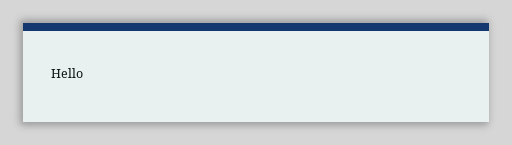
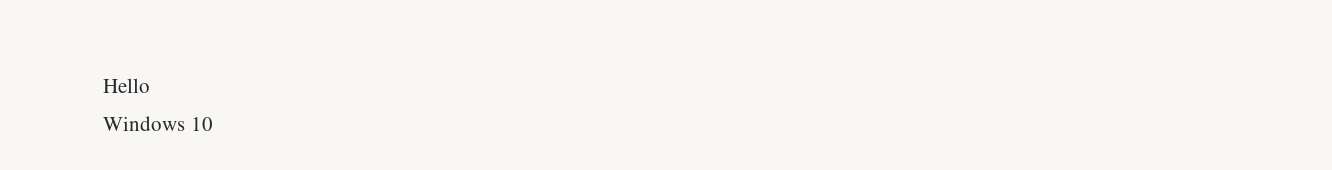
+ Windows 10

